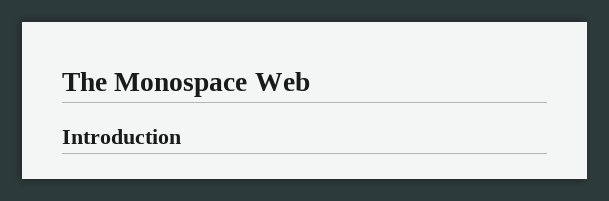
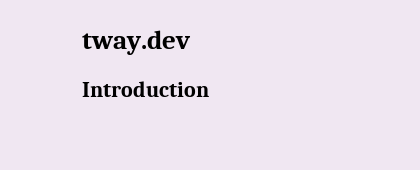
- The Monospace Web
+ tway.dev

